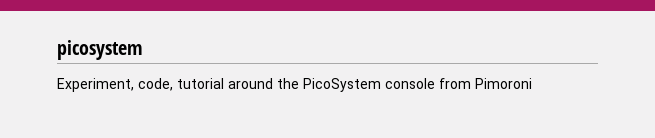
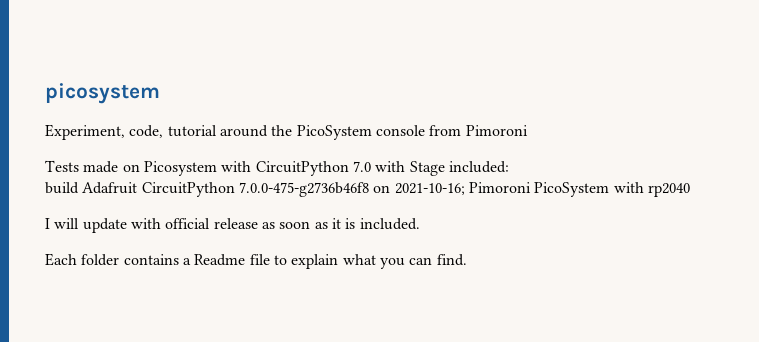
+ Tests made on Picosystem with CircuitPython 7.0 with Stage included:
+ build Adafruit CircuitPython 7.0.0-475-g2736b46f8 on 2021-10-16; Pimoroni PicoSystem with rp2040
+ I will update with official release as soon as it is included.
+ Each folder contains a Readme file to explain what you can find.

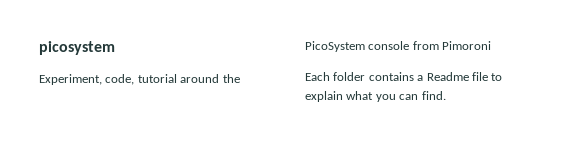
- Tests made on Picosystem with CircuitPython 7.0 with Stage included:
- build Adafruit CircuitPython 7.0.0-475-g2736b46f8 on 2021-10-16; Pimoroni PicoSystem with rp2040
- I will update with official release as soon as it is included.

